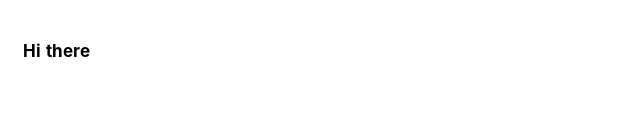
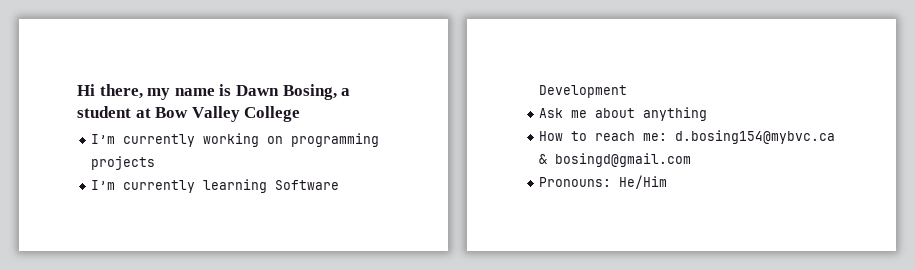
- Hi there
+ Hi there, my name is Dawn Bosing, a student at Bow Valley College
+ I’m currently working on programming projects
+ I’m currently learning Software Development
+ Ask me about anything
+ How to reach me: d.bosing154@mybvc.ca & bosingd@gmail.com
+ Pronouns: He/Him

